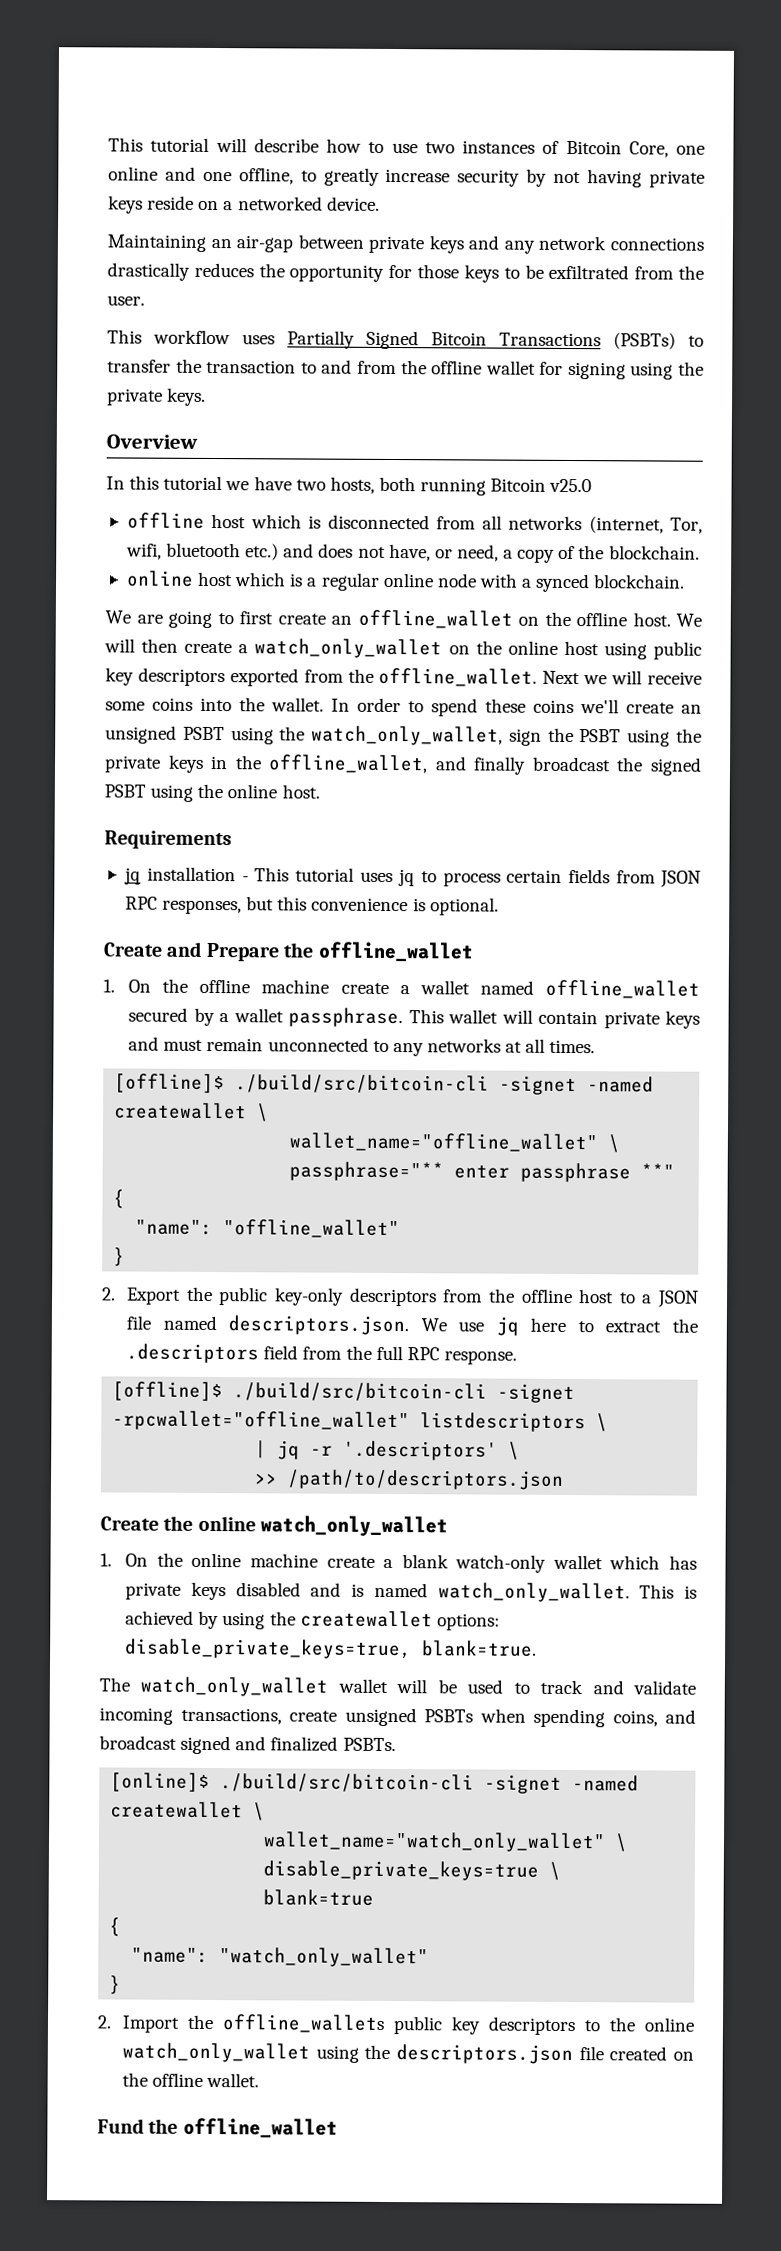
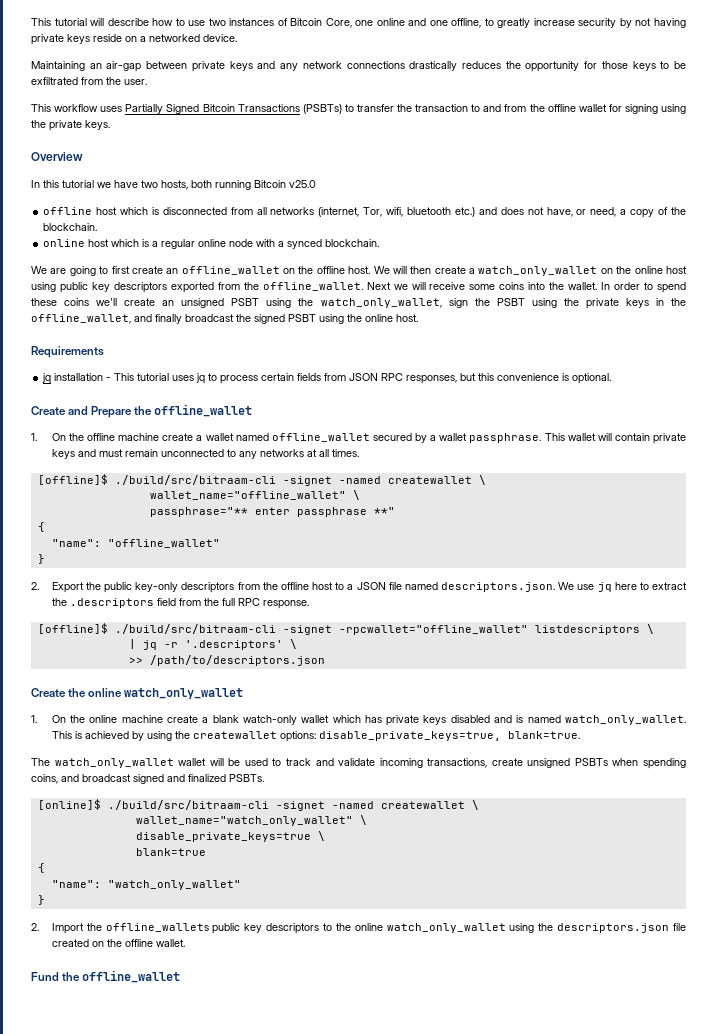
- [offline]$ ./build/src/bitcoin-cli -signet -named createwallet \
+ [offline]$ ./build/src/bitraam-cli -signet -named createwallet \
- [offline]$ ./build/src/bitcoin-cli -signet -rpcwallet="offline_wallet" listdescriptors \
+ [offline]$ ./build/src/bitraam-cli -signet -rpcwallet="offline_wallet" listdescriptors \
- [online]$ ./build/src/bitcoin-cli -signet -named createwallet \
+ [online]$ ./build/src/bitraam-cli -signet -named createwallet \

